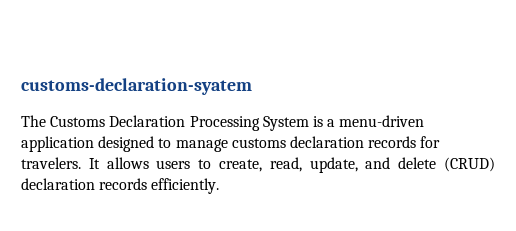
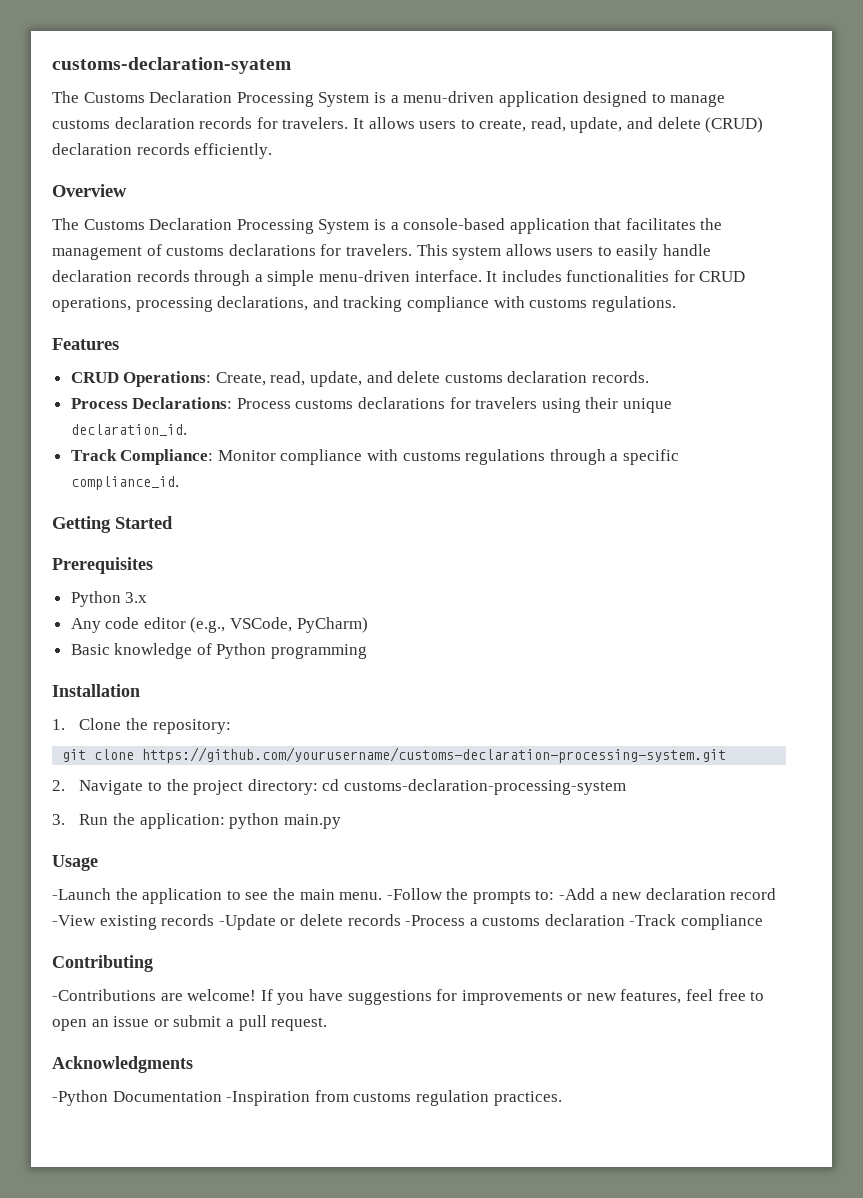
+ Overview
+ The Customs Declaration Processing System is a console-based application that facilitates the management of customs declarations for travelers. This system allows users to easily handle declaration records through a simple menu-driven interface. It includes functionalities for CRUD operations, processing declarations, and tracking compliance with customs regulations.
+ Features
+ CRUD Operations: Create, read, update, and delete customs declaration records.
+ Process Declarations: Process customs declarations for travelers using their unique declaration_id.
+ Track Compliance: Monitor compliance with customs regulations through a specific compliance_id.
+ Getting Started
+ Prerequisites
+ Python 3.x
+ Any code editor (e.g., VSCode, PyCharm)
+ Basic knowledge of Python programming
+ Installation
+ 1. Clone the repository:
+ git clone https://github.com/yourusername/customs-declaration-processing-system.git
+ 2. Navigate to the project directory: cd customs-declaration-processing-system
+ 3. Run the application: python main.py
+ Usage
+ -Launch the application to see the main menu. -Follow the prompts to: -Add a new declaration record -View existing records -Update or delete records -Process a customs declaration -Track compliance
+ Contributing
+ -Contributions are welcome! If you have suggestions for improvements or new features, feel free to open an issue or submit a pull request.
+ Acknowledgments
+ -Python Documentation -Inspiration from customs regulation practices.

